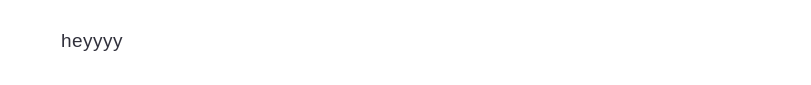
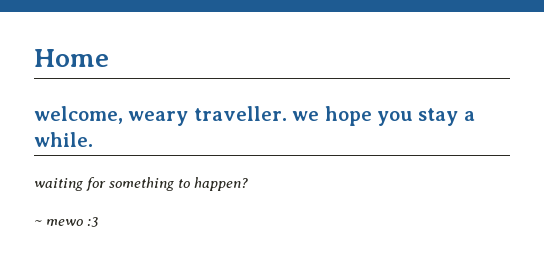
- heyyyy
+ Home
+ welcome, weary traveller. we hope you stay a while.
+ waiting for something to happen?
+ ~ mewo :3

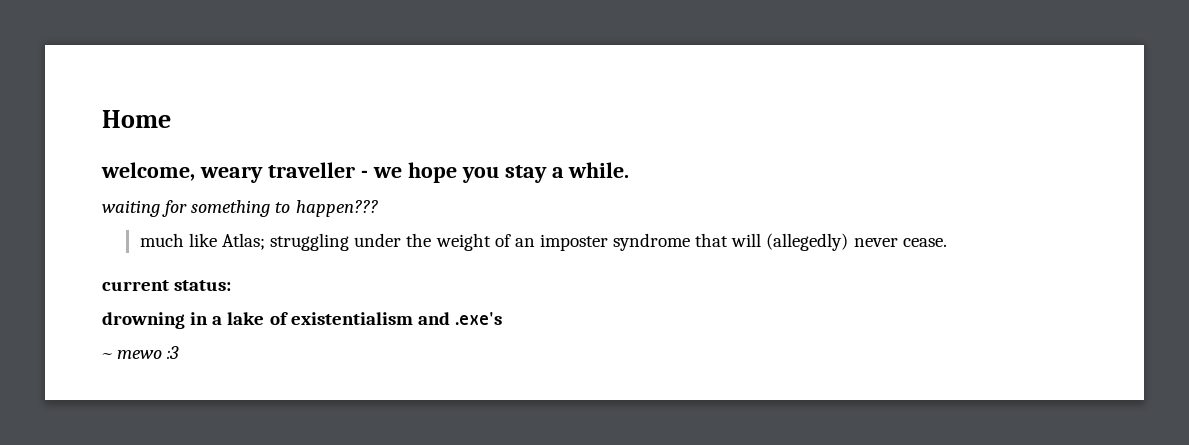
- welcome, weary traveller. we hope you stay a while.
+ welcome, weary traveller - we hope you stay a while.
- waiting for something to happen?
+ waiting for something to happen???
+ much like Atlas; struggling under the weight of an imposter syndrome that will (allegedly) never cease.
+ current status:
+ drowning in a lake of existentialism and .exe's

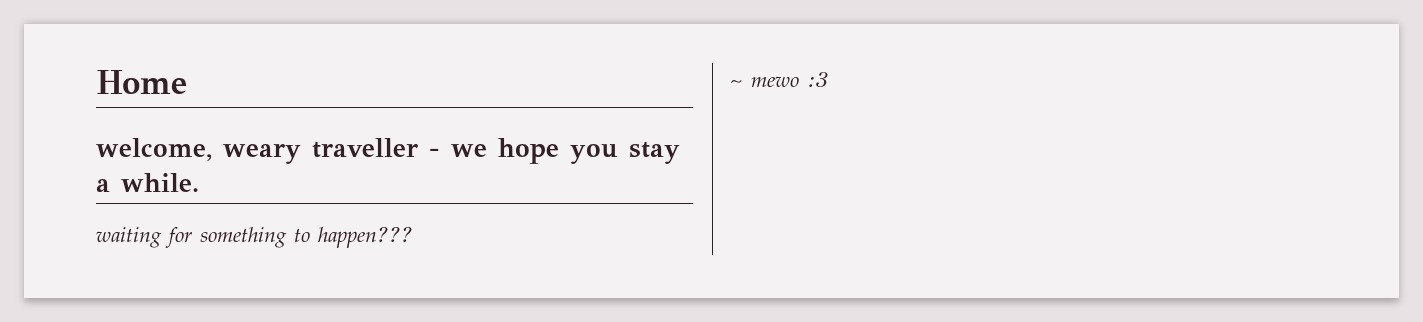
- much like Atlas; struggling under the weight of an imposter syndrome that will (allegedly) never cease.
- current status:
- drowning in a lake of existentialism and .exe's

